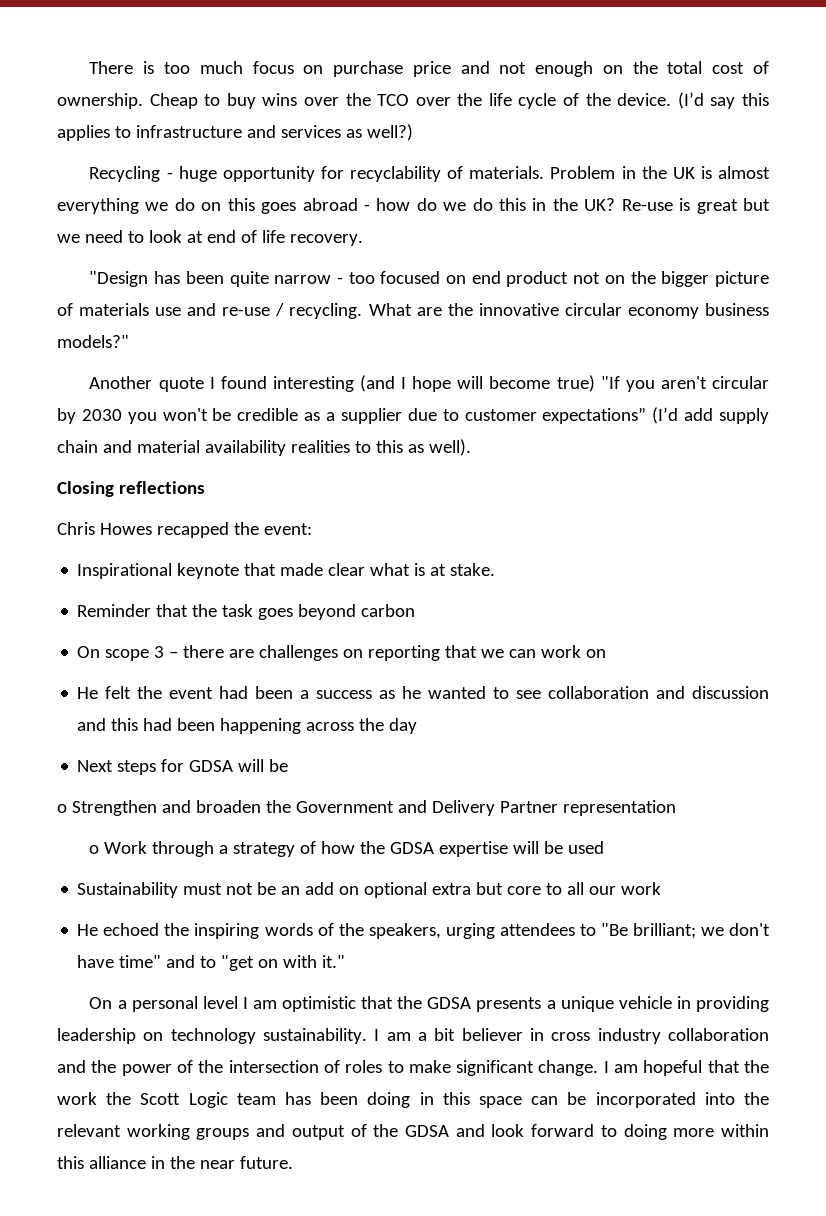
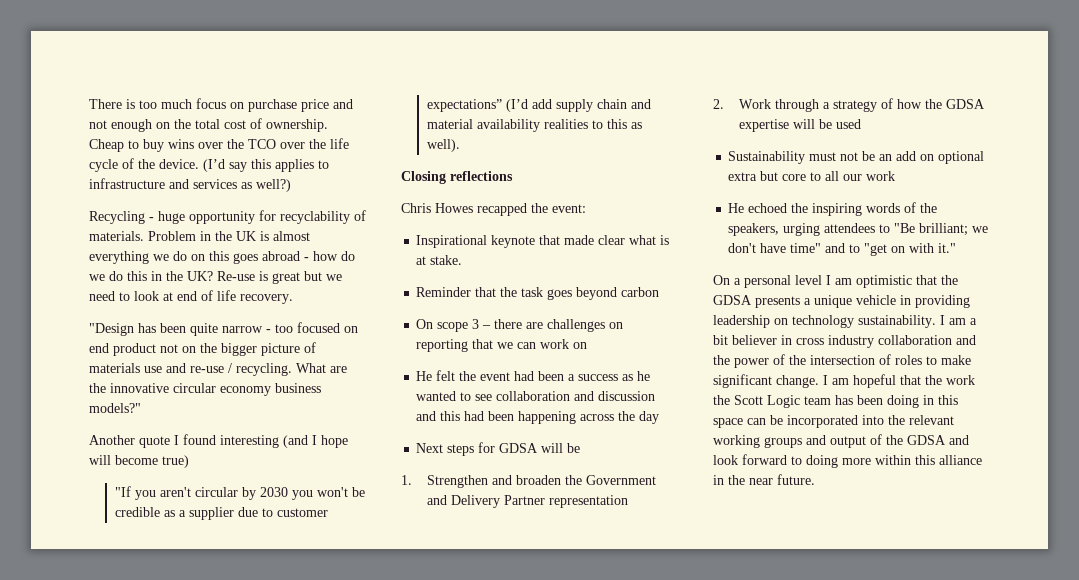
- Another quote I found interesting (and I hope will become true) "If you aren't circular by 2030 you won't be credible as a supplier due to customer expectations” (I’d add supply chain and material availability realities to this as well).
+ Another quote I found interesting (and I hope will become true)
+ "If you aren't circular by 2030 you won't be credible as a supplier due to customer expectations” (I’d add supply chain and material availability realities to this as well).
- o Strengthen and broaden the Government and Delivery Partner representation
+ 1. Strengthen and broaden the Government and Delivery Partner representation
- o Work through a strategy of how the GDSA expertise will be used
+ 2. Work through a strategy of how the GDSA expertise will be used

